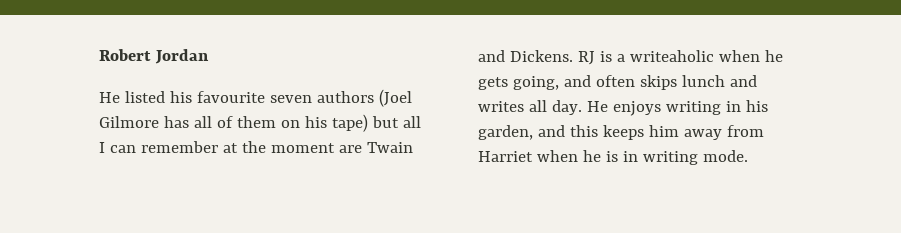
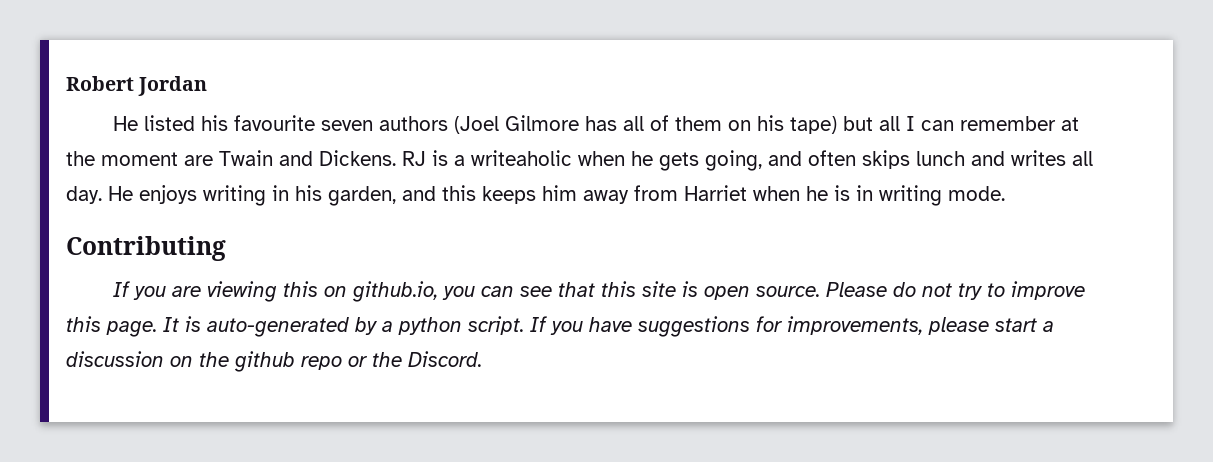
+ Contributing
+ If you are viewing this on github.io, you can see that this site is open source. Please do not try to improve this page. It is auto-generated by a python script. If you have suggestions for improvements, please start a discussion on the github repo or the Discord.

